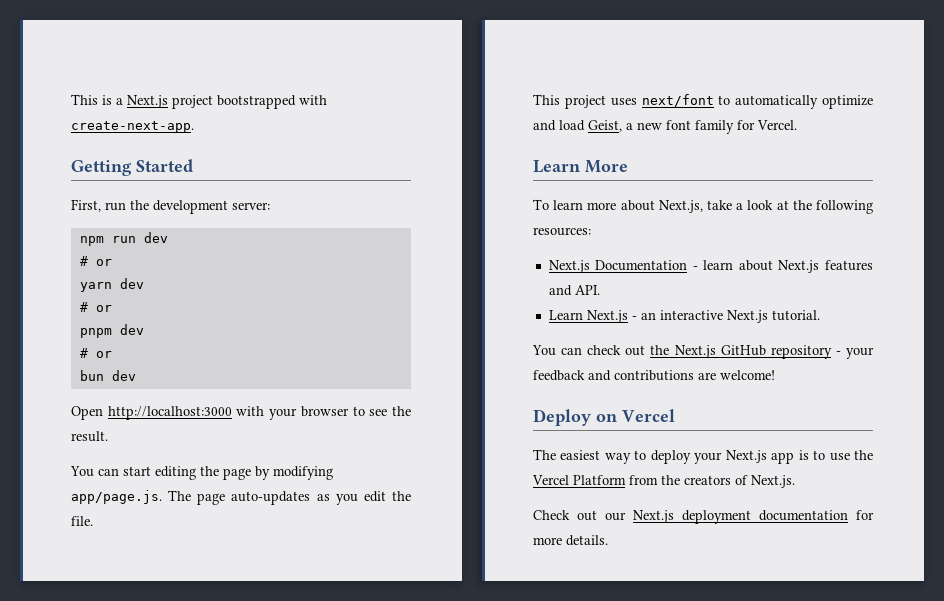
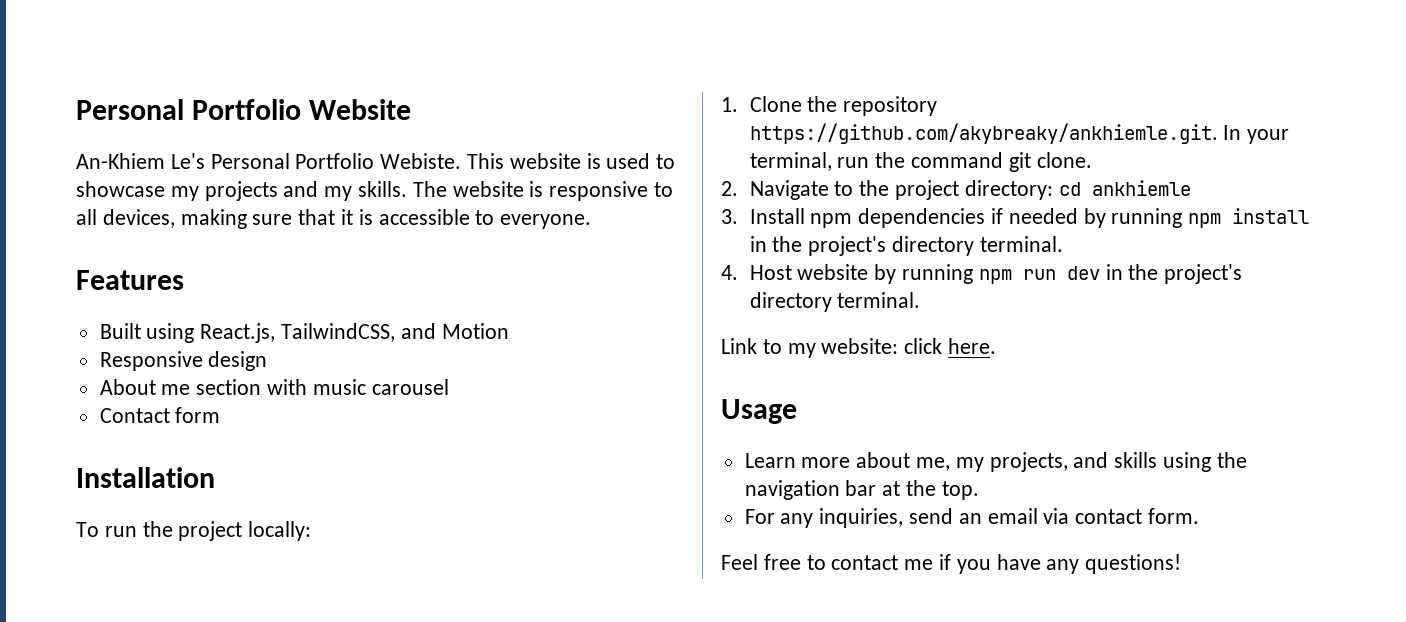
- This is a Next.js project bootstrapped with create-next-app.
- Getting Started
- First, run the development server:
- npm run dev
- # or
- yarn dev
- # or
- pnpm dev
- # or
- bun dev
- Open http://localhost:3000 with your browser to see the result.
- You can start editing the page by modifying app/page.js. The page auto-updates as you edit the file.
- This project uses next/font to automatically optimize and load Geist, a new font family for Vercel.
- Learn More
- To learn more about Next.js, take a look at the following resources:
- Next.js Documentation - learn about Next.js features and API.
- Learn Next.js - an interactive Next.js tutorial.
- You can check out the Next.js GitHub repository - your feedback and contributions are welcome!
- Deploy on Vercel
- The easiest way to deploy your Next.js app is to use the Vercel Platform from the creators of Next.js.
- Check out our Next.js deployment documentation for more details.
+ Personal Portfolio Website
+ An-Khiem Le's Personal Portfolio Webiste. This website is used to showcase my projects and my skills. The website is responsive to all devices, making sure that it is accessible to everyone.
+ Features
+ Built using React.js, TailwindCSS, and Motion
+ Responsive design
+ About me section with music carousel
+ Contact form
+ Installation
+ To run the project locally:
+ 1. Clone the repository https://github.com/akybreaky/ankhiemle.git. In your terminal, run the command git clone.
+ 2. Navigate to the project directory: cd ankhiemle
+ 3. Install npm dependencies if needed by running npm install in the project's directory terminal.
+ 4. Host website by running npm run dev in the project's directory terminal.
+ Link to my website: click here.
+ Usage
+ Learn more about me, my projects, and skills using the navigation bar at the top.
+ For any inquiries, send an email via contact form.
+ Feel free to contact me if you have any questions!

